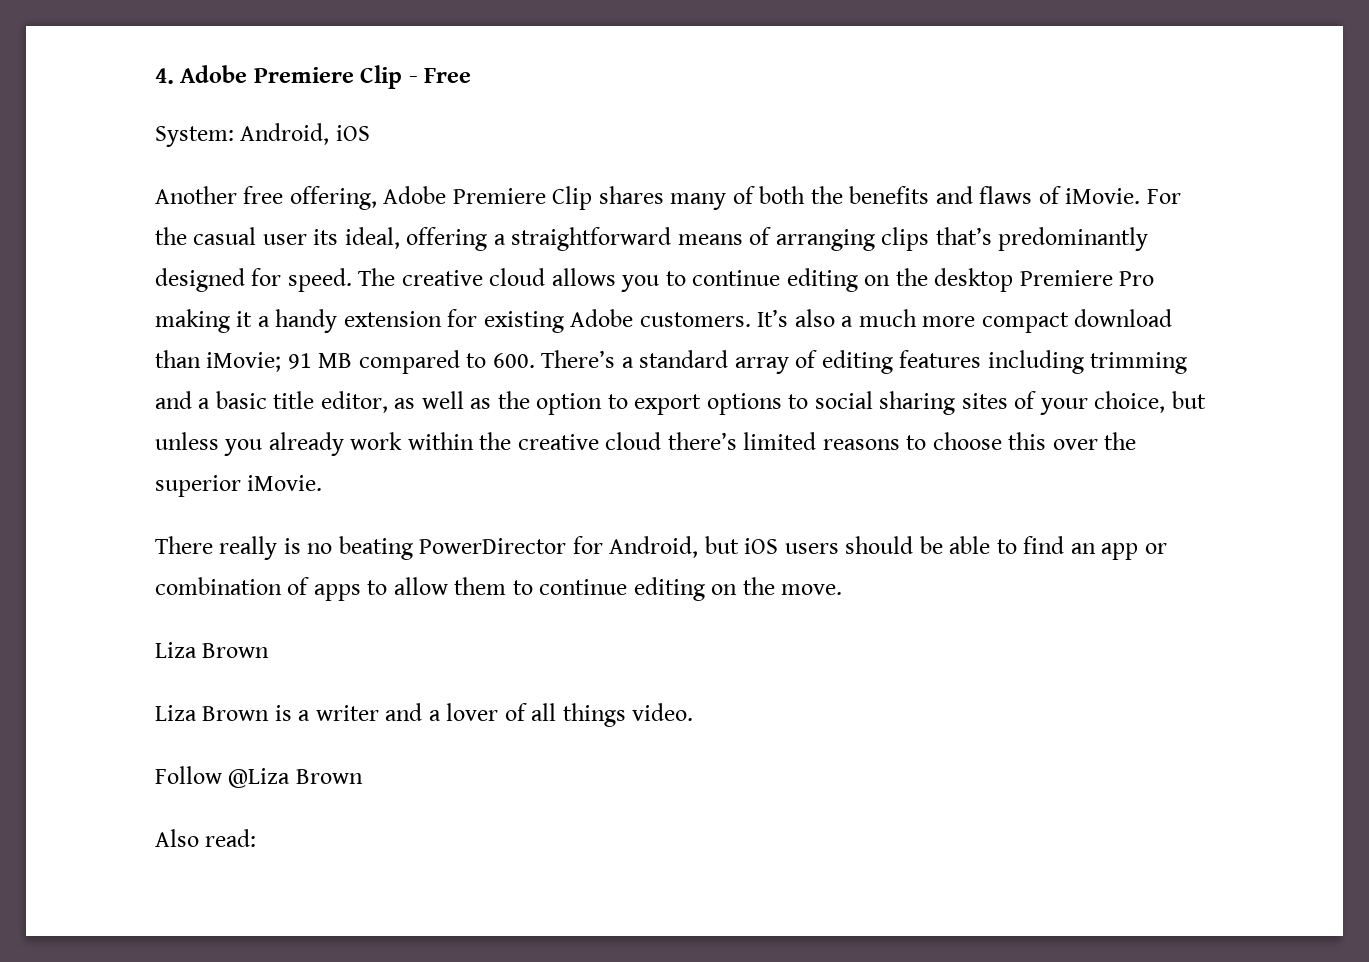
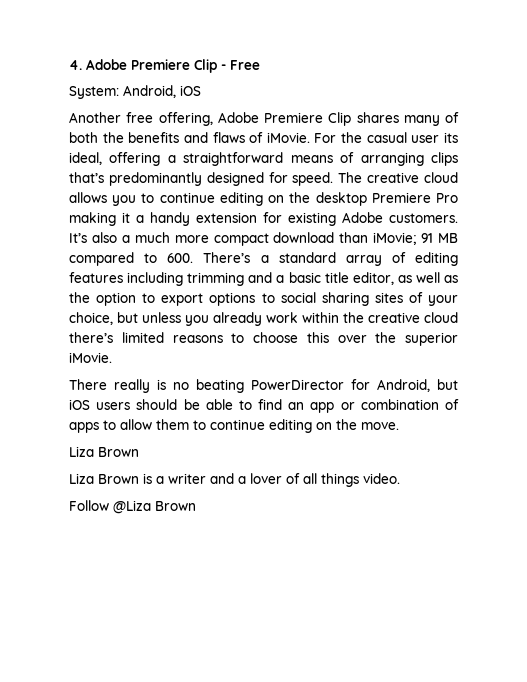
- Also read:

